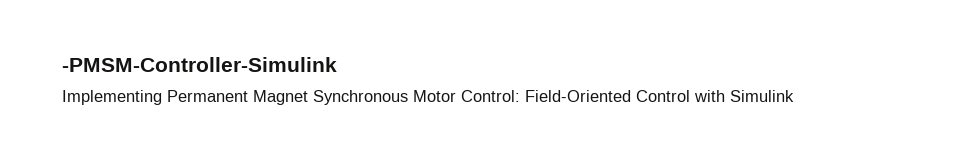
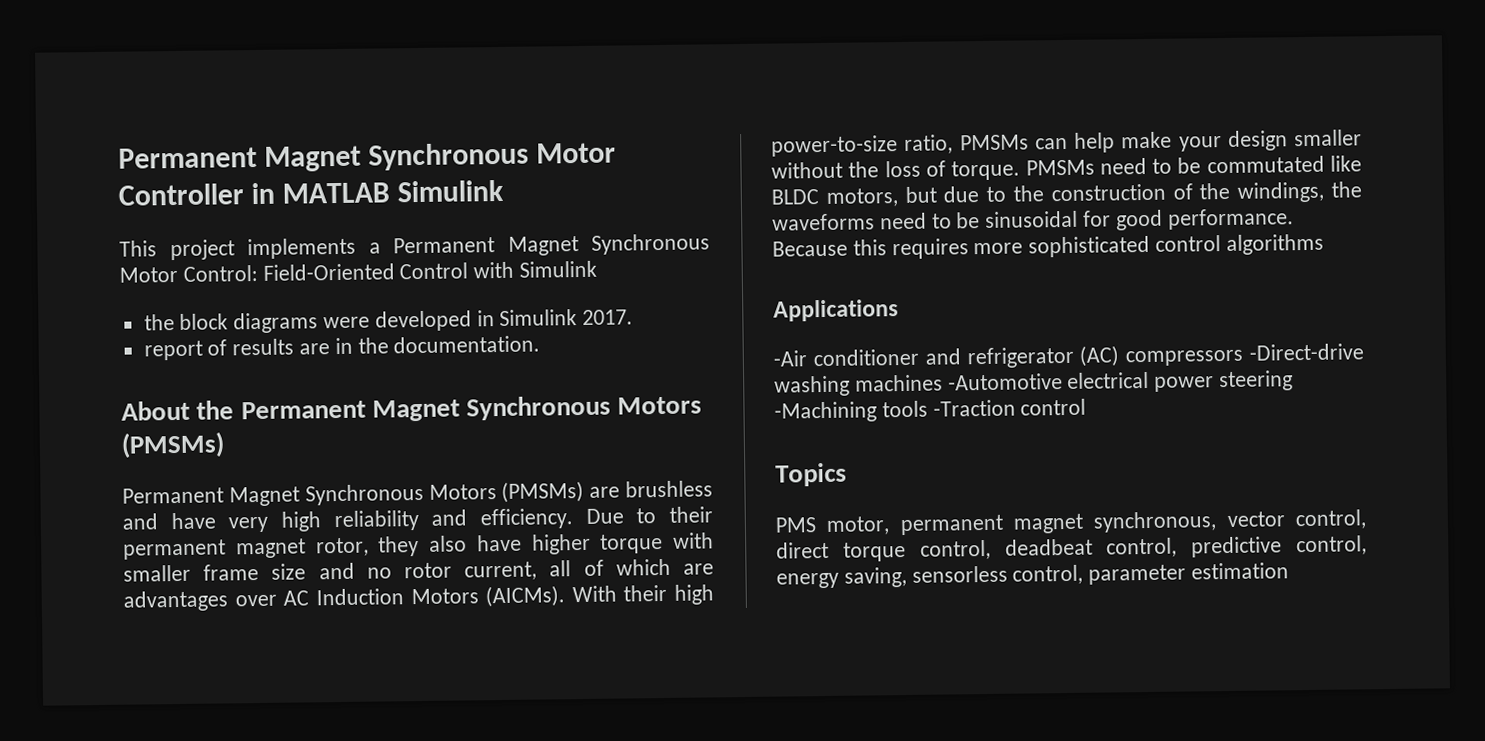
- -PMSM-Controller-Simulink
- Implementing Permanent Magnet Synchronous Motor Control: Field-Oriented Control with Simulink
+ Permanent Magnet Synchronous Motor Controller in MATLAB Simulink
+ This project implements a Permanent Magnet Synchronous Motor Control: Field-Oriented Control with Simulink
+ the block diagrams were developed in Simulink 2017.
+ report of results are in the documentation.
+ About the Permanent Magnet Synchronous Motors (PMSMs)
+ Permanent Magnet Synchronous Motors (PMSMs) are brushless and have very high reliability and efficiency. Due to their permanent magnet rotor, they also have higher torque with smaller frame size and no rotor current, all of which are advantages over AC Induction Motors (AICMs). With their high power-to-size ratio, PMSMs can help make your design smaller without the loss of torque. PMSMs need to be commutated like BLDC motors, but due to the construction of the windings, the waveforms need to be sinusoidal for good performance. Because this requires more sophisticated control algorithms
+ Applications
+ -Air conditioner and refrigerator (AC) compressors -Direct-drive washing machines -Automotive electrical power steering -Machining tools -Traction control
+ Topics
+ PMS motor, permanent magnet synchronous, vector control, direct torque control, deadbeat control, predictive control, energy saving, sensorless control, parameter estimation

